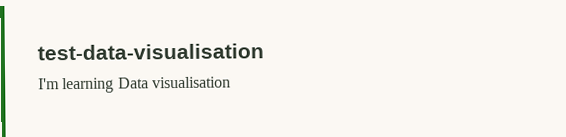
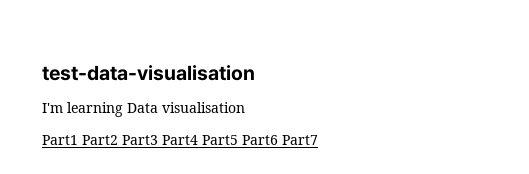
+ Part1 Part2 Part3 Part4 Part5 Part6 Part7

